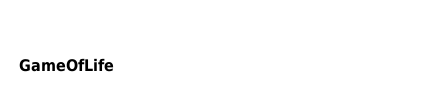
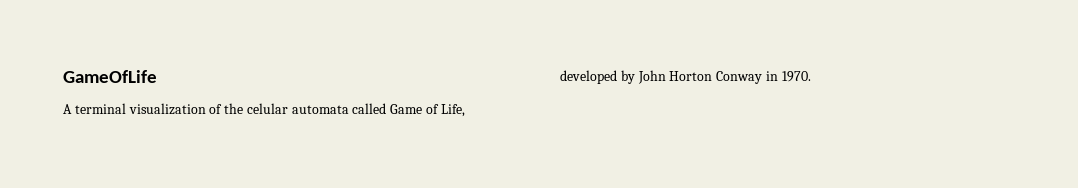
+ A terminal visualization of the celular automata called Game of Life, developed by John Horton Conway in 1970.

